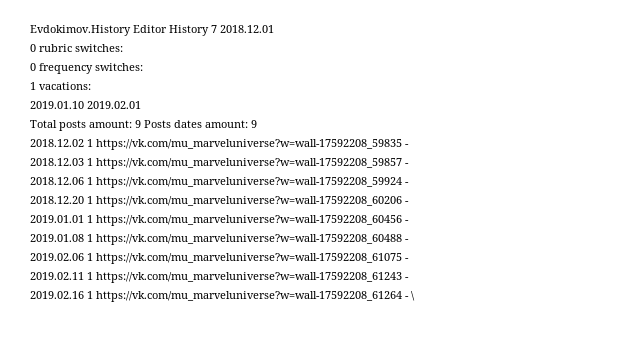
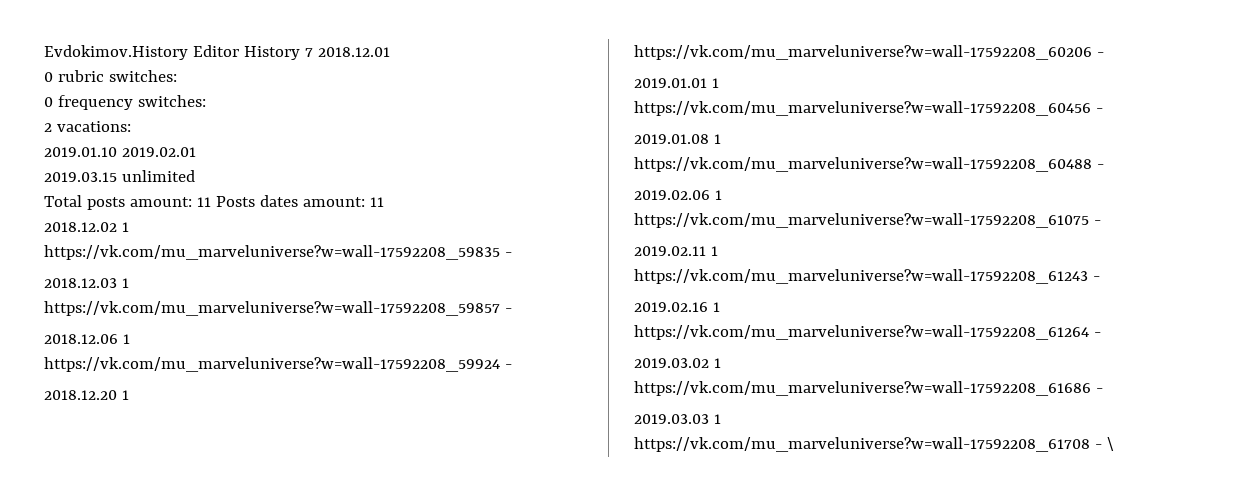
- 1 vacations:
+ 2 vacations:
+ 2019.03.15 unlimited
- Total posts amount: 9 Posts dates amount: 9
+ Total posts amount: 11 Posts dates amount: 11
- 2019.02.16 1 https://vk.com/mu_marveluniverse?w=wall-17592208_61264 - \
+ 2019.02.16 1 https://vk.com/mu_marveluniverse?w=wall-17592208_61264 -
+ 2019.03.02 1 https://vk.com/mu_marveluniverse?w=wall-17592208_61686 -
+ 2019.03.03 1 https://vk.com/mu_marveluniverse?w=wall-17592208_61708 - \

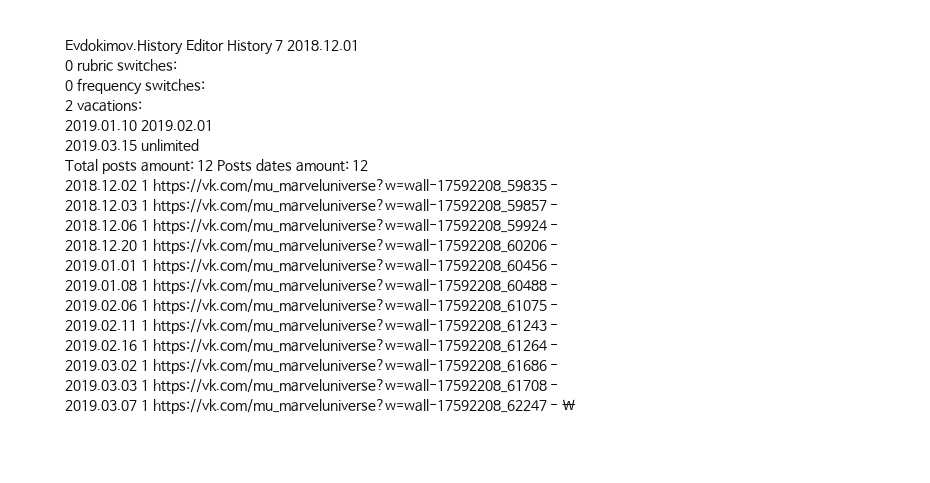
- Total posts amount: 11 Posts dates amount: 11
+ Total posts amount: 12 Posts dates amount: 12
- 2019.03.03 1 https://vk.com/mu_marveluniverse?w=wall-17592208_61708 - \
+ 2019.03.03 1 https://vk.com/mu_marveluniverse?w=wall-17592208_61708 -
+ 2019.03.07 1 https://vk.com/mu_marveluniverse?w=wall-17592208_62247 - \

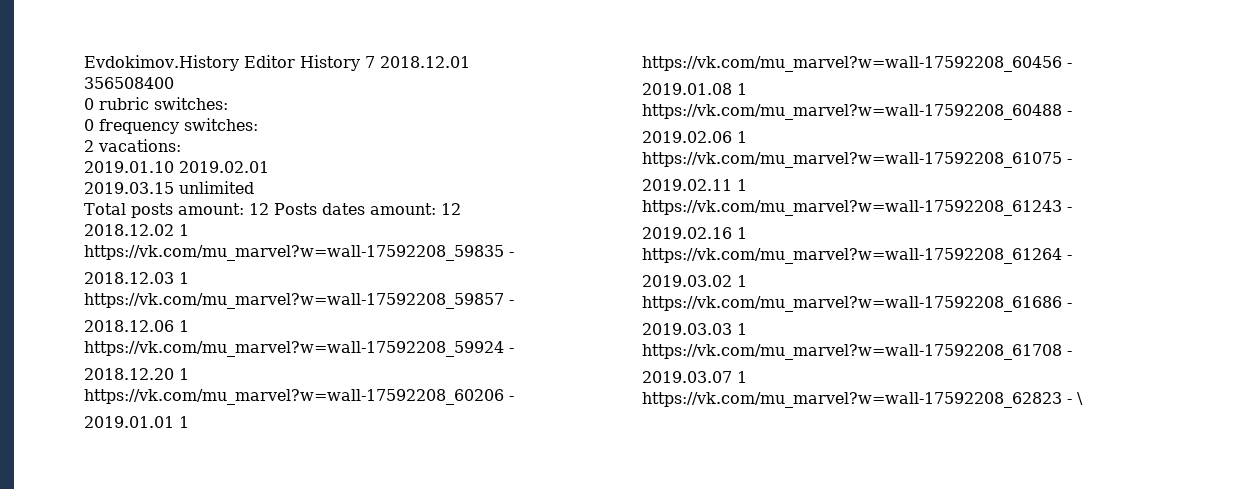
+ 356508400
- 2018.12.02 1 https://vk.com/mu_marveluniverse?w=wall-17592208_59835 -
+ 2018.12.02 1 https://vk.com/mu_marvel?w=wall-17592208_59835 -
- 2018.12.03 1 https://vk.com/mu_marveluniverse?w=wall-17592208_59857 -
+ 2018.12.03 1 https://vk.com/mu_marvel?w=wall-17592208_59857 -
- 2018.12.06 1 https://vk.com/mu_marveluniverse?w=wall-17592208_59924 -
+ 2018.12.06 1 https://vk.com/mu_marvel?w=wall-17592208_59924 -
- 2018.12.20 1 https://vk.com/mu_marveluniverse?w=wall-17592208_60206 -
+ 2018.12.20 1 https://vk.com/mu_marvel?w=wall-17592208_60206 -
- 2019.01.01 1 https://vk.com/mu_marveluniverse?w=wall-17592208_60456 -
+ 2019.01.01 1 https://vk.com/mu_marvel?w=wall-17592208_60456 -
- 2019.01.08 1 https://vk.com/mu_marveluniverse?w=wall-17592208_60488 -
+ 2019.01.08 1 https://vk.com/mu_marvel?w=wall-17592208_60488 -
- 2019.02.06 1 https://vk.com/mu_marveluniverse?w=wall-17592208_61075 -
+ 2019.02.06 1 https://vk.com/mu_marvel?w=wall-17592208_61075 -
- 2019.02.11 1 https://vk.com/mu_marveluniverse?w=wall-17592208_61243 -
+ 2019.02.11 1 https://vk.com/mu_marvel?w=wall-17592208_61243 -
- 2019.02.16 1 https://vk.com/mu_marveluniverse?w=wall-17592208_61264 -
+ 2019.02.16 1 https://vk.com/mu_marvel?w=wall-17592208_61264 -
- 2019.03.02 1 https://vk.com/mu_marveluniverse?w=wall-17592208_61686 -
+ 2019.03.02 1 https://vk.com/mu_marvel?w=wall-17592208_61686 -
- 2019.03.03 1 https://vk.com/mu_marveluniverse?w=wall-17592208_61708 -
+ 2019.03.03 1 https://vk.com/mu_marvel?w=wall-17592208_61708 -
- 2019.03.07 1 https://vk.com/mu_marveluniverse?w=wall-17592208_62247 - \
+ 2019.03.07 1 https://vk.com/mu_marvel?w=wall-17592208_62823 - \

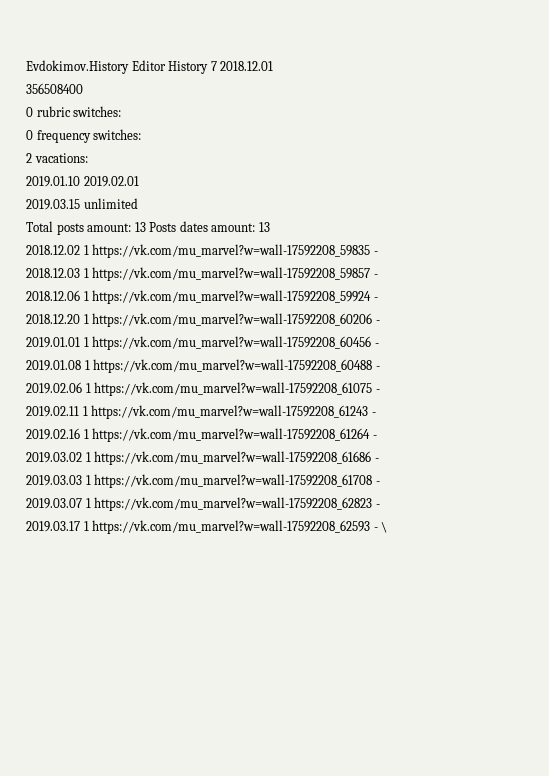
- Total posts amount: 12 Posts dates amount: 12
+ Total posts amount: 13 Posts dates amount: 13
- 2019.03.07 1 https://vk.com/mu_marvel?w=wall-17592208_62823 - \
+ 2019.03.07 1 https://vk.com/mu_marvel?w=wall-17592208_62823 -
+ 2019.03.17 1 https://vk.com/mu_marvel?w=wall-17592208_62593 - \

